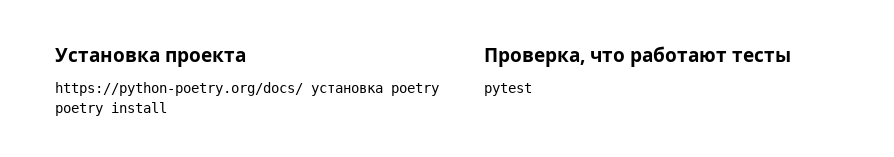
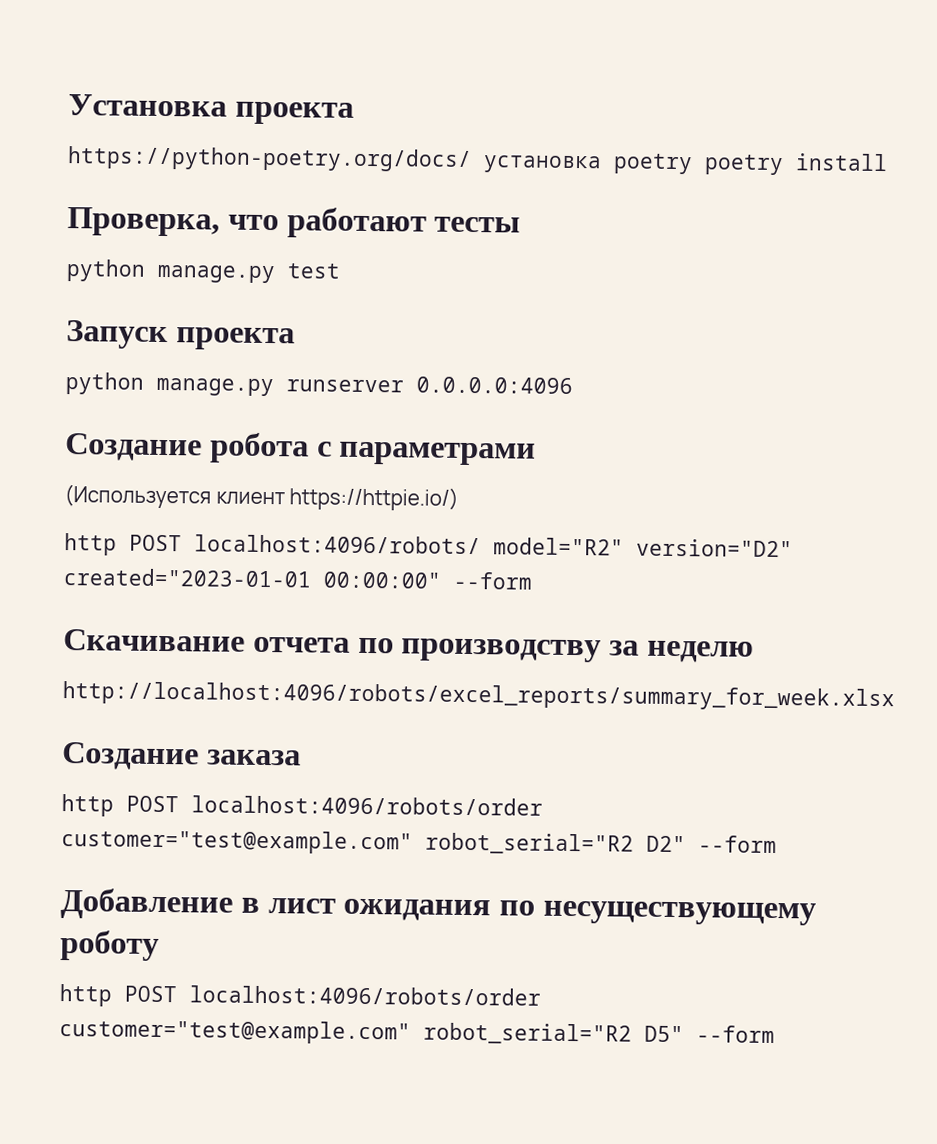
- pytest
+ python manage.py test
+ Запуск проекта
+ python manage.py runserver 0.0.0.0:4096
+ Создание робота с параметрами
+ (Используется клиент https://httpie.io/)
+ http POST localhost:4096/robots/ model="R2" version="D2" created="2023-01-01 00:00:00" --form
+ Скачивание отчета по производству за неделю
+ http://localhost:4096/robots/excel_reports/summary_for_week.xlsx
+ Создание заказа
+ http POST localhost:4096/robots/order customer="test@example.com" robot_serial="R2 D2" --form
+ Добавление в лист ожидания по несуществующему роботу
+ http POST localhost:4096/robots/order customer="test@example.com" robot_serial="R2 D5" --form

